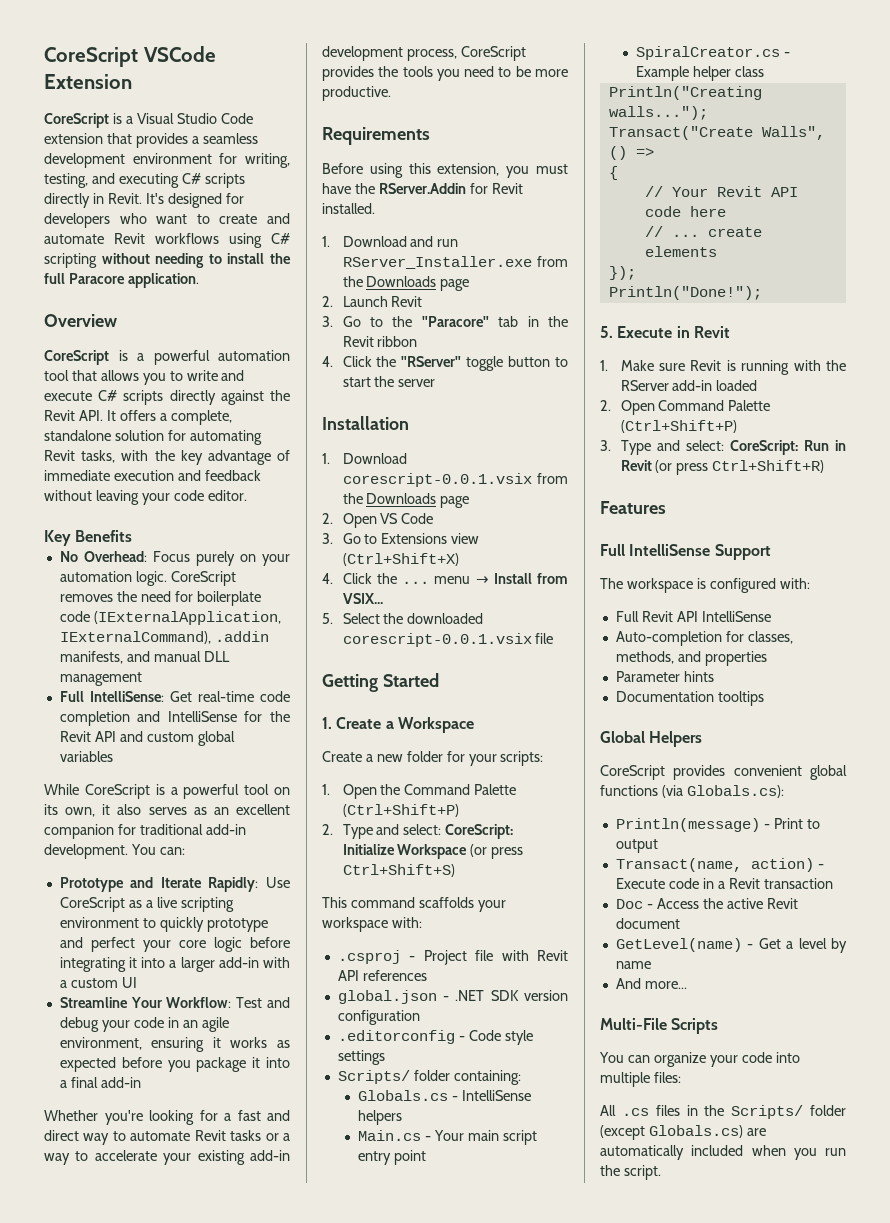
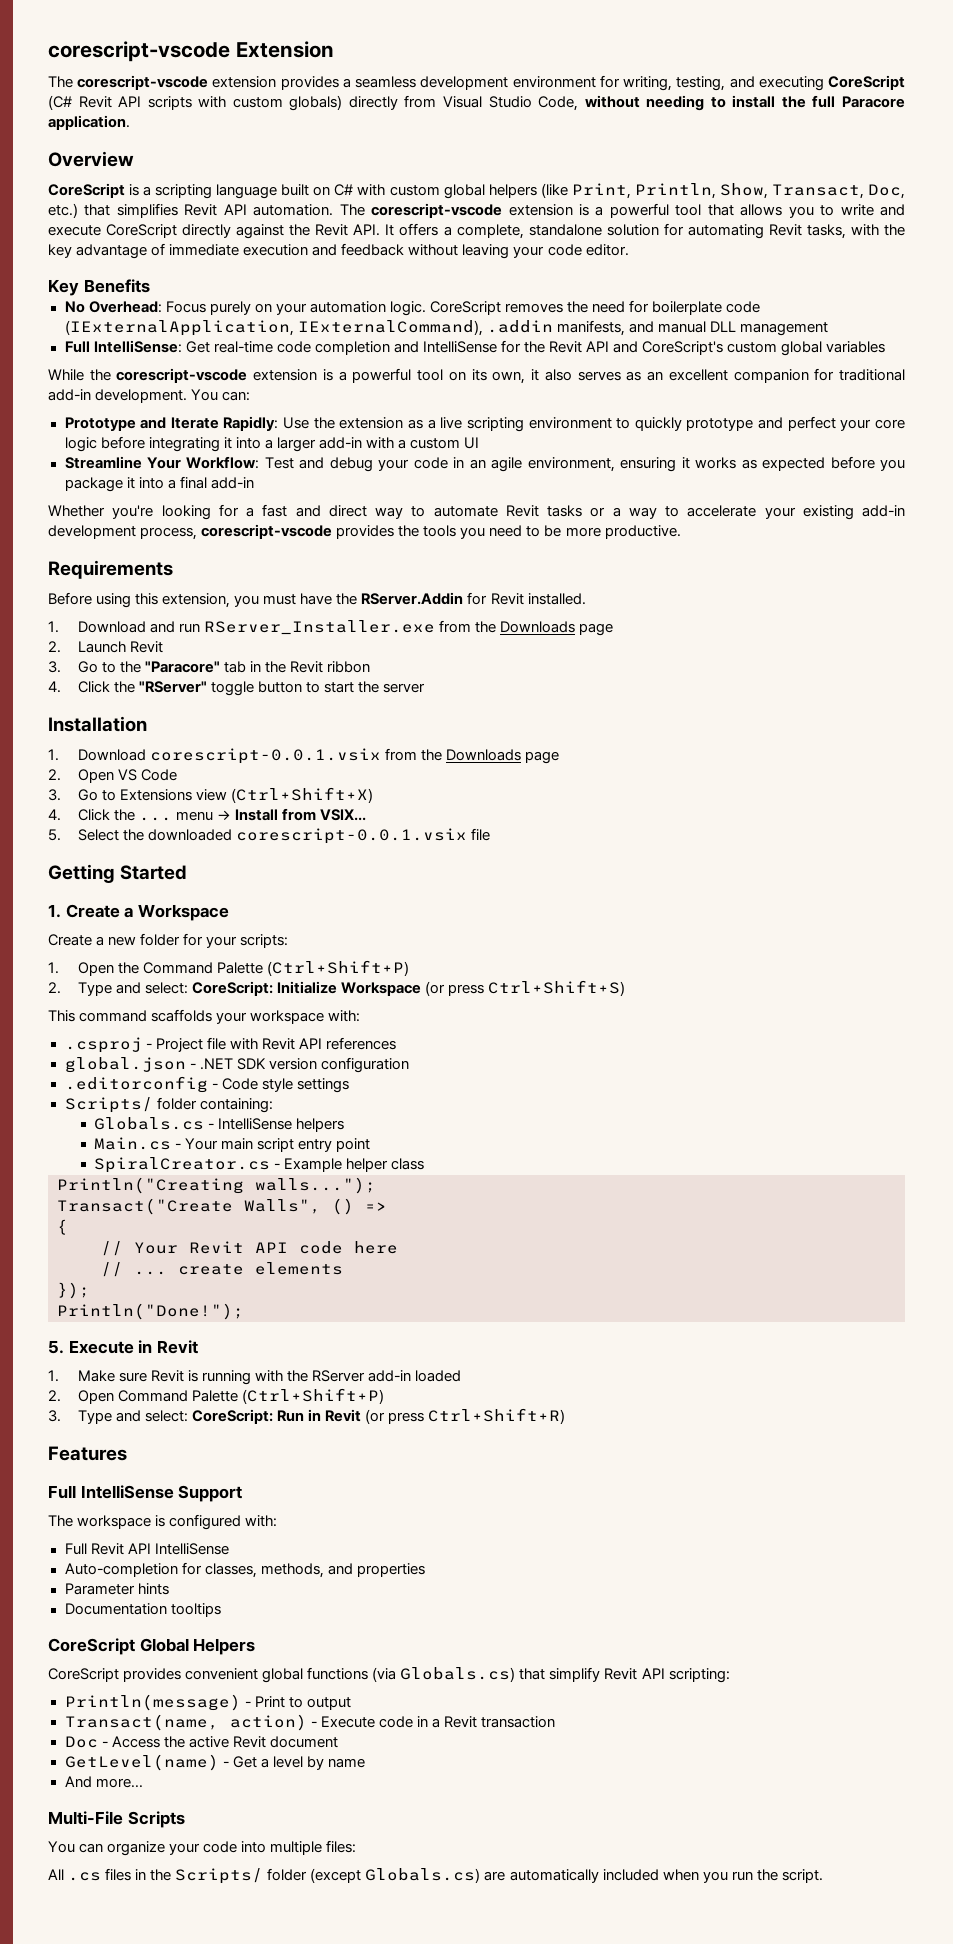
- CoreScript VSCode Extension
+ corescript-vscode Extension
- CoreScript is a Visual Studio Code extension that provides a seamless development environment for writing, testing, and executing C# scripts directly in Revit. It's designed for developers who want to create and automate Revit workflows using C# scripting without needing to install the full Paracore application.
+ The corescript-vscode extension provides a seamless development environment for writing, testing, and executing CoreScript (C# Revit API scripts with custom globals) directly from Visual Studio Code, without needing to install the full Paracore application.
- CoreScript is a powerful automation tool that allows you to write and execute C# scripts directly against the Revit API. It offers a complete, standalone solution for automating Revit tasks, with the key advantage of immediate execution and feedback without leaving your code editor.
+ CoreScript is a scripting language built on C# with custom global helpers (like Print, Println, Show, Transact, Doc, etc.) that simplifies Revit API automation. The corescript-vscode extension is a powerful tool that allows you to write and execute CoreScript directly against the Revit API. It offers a complete, standalone solution for automating Revit tasks, with the key advantage of immediate execution and feedback without leaving your code editor.
- Full IntelliSense: Get real-time code completion and IntelliSense for the Revit API and custom global variables
+ Full IntelliSense: Get real-time code completion and IntelliSense for the Revit API and CoreScript's custom global variables
- While CoreScript is a powerful tool on its own, it also serves as an excellent companion for traditional add-in development.
+ While the corescript-vscode extension is a powerful tool on its own, it also serves as an excellent companion for traditional add-in development.
- Prototype and Iterate Rapidly: Use CoreScript as a live scripting environment to quickly prototype and perfect your core logic before integrating it into a larger add-in with a custom UI
+ Prototype and Iterate Rapidly: Use the extension as a live scripting environment to quickly prototype and perfect your core logic before integrating it into a larger add-in with a custom UI
- Whether you're looking for a fast and direct way to automate Revit tasks or a way to accelerate your existing add-in development process, CoreScript provides the tools you need to be more productive.
+ Whether you're looking for a fast and direct way to automate Revit tasks or a way to accelerate your existing add-in development process, corescript-vscode provides the tools you need to be more productive.
- Global Helpers
+ CoreScript Global Helpers
- CoreScript provides convenient global functions (via Globals.cs):
+ CoreScript provides convenient global functions (via Globals.cs) that simplify Revit API scripting:

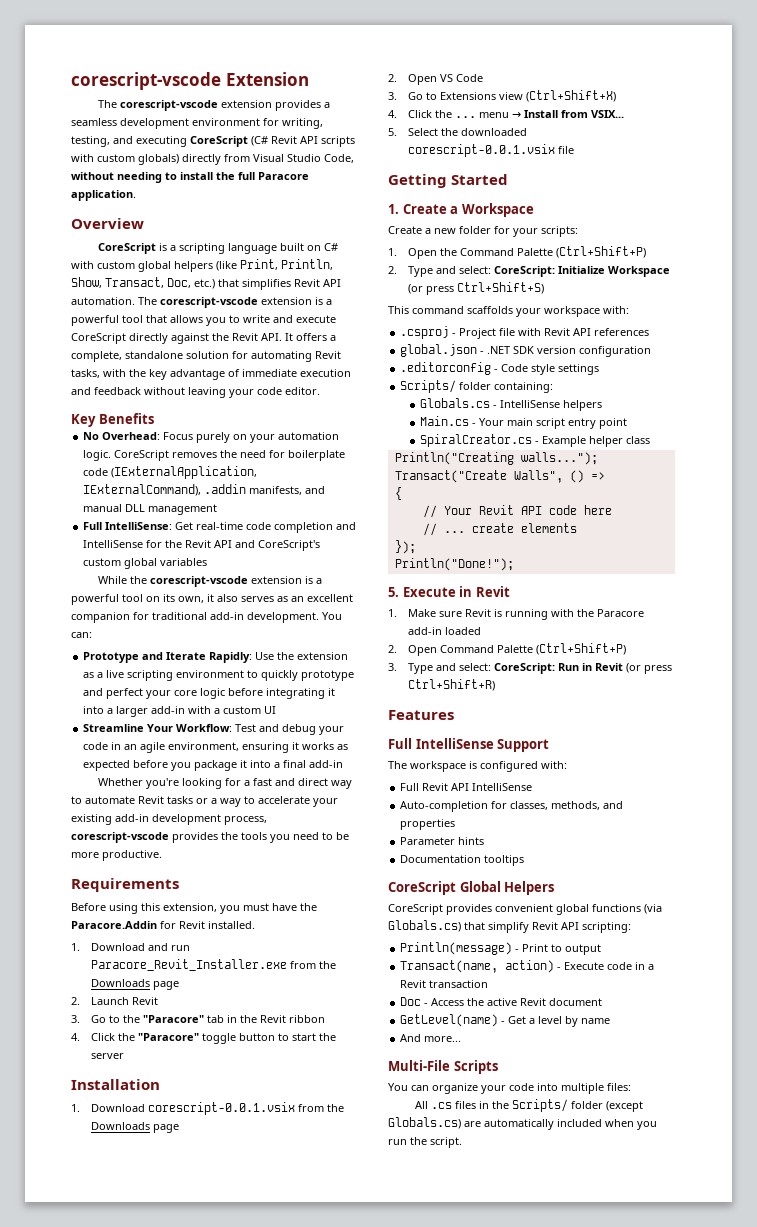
- Before using this extension, you must have the RServer.Addin for Revit installed.
+ Before using this extension, you must have the Paracore.Addin for Revit installed.
- 1. Download and run RServer_Installer.exe from the Downloads page
+ 1. Download and run Paracore_Revit_Installer.exe from the Downloads page
- 4. Click the "RServer" toggle button to start the server
+ 4. Click the "Paracore" toggle button to start the server
- 1. Make sure Revit is running with the RServer add-in loaded
+ 1. Make sure Revit is running with the Paracore add-in loaded

